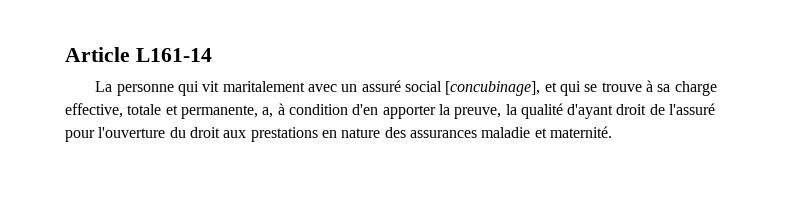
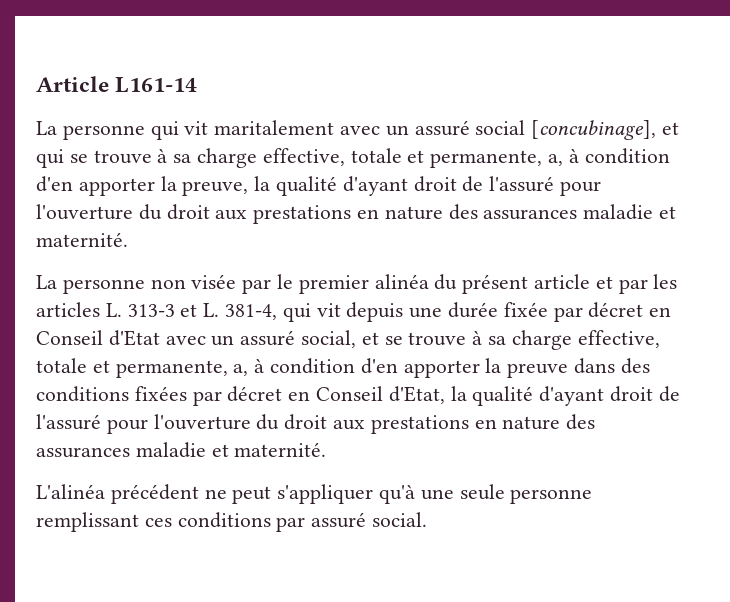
+ La personne non visée par le premier alinéa du présent article et par les articles L. 313-3 et L. 381-4, qui vit depuis une durée fixée par décret en Conseil d'Etat avec un assuré social, et se trouve à sa charge effective, totale et permanente, a, à condition d'en apporter la preuve dans des conditions fixées par décret en Conseil d'Etat, la qualité d'ayant droit de l'assuré pour l'ouverture du droit aux prestations en nature des assurances maladie et maternité.
+ L'alinéa précédent ne peut s'appliquer qu'à une seule personne remplissant ces conditions par assuré social.

